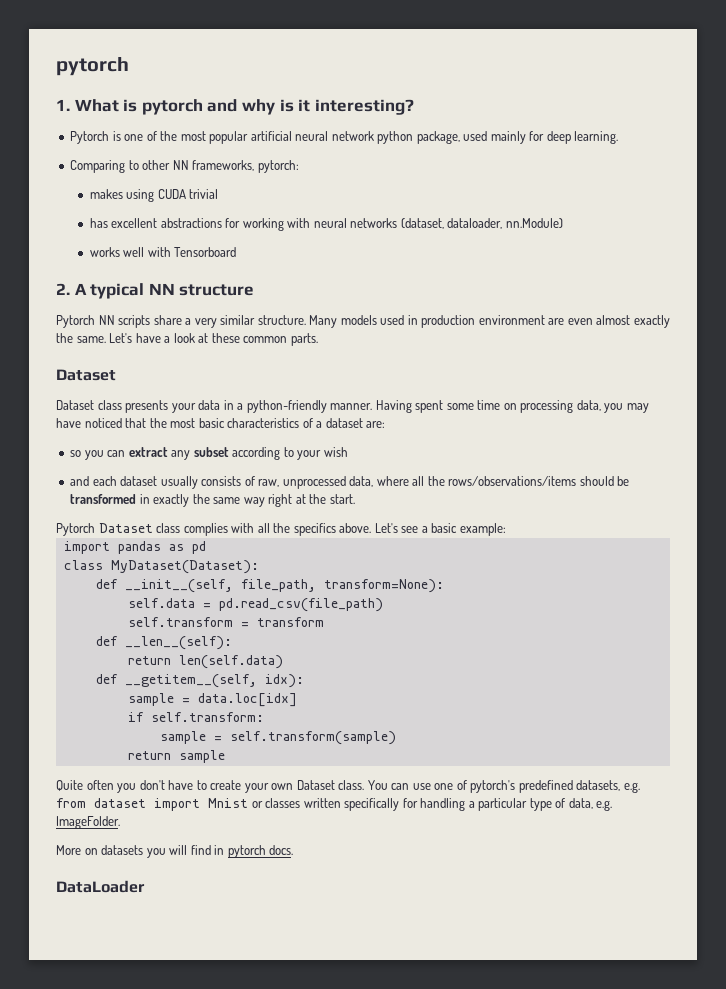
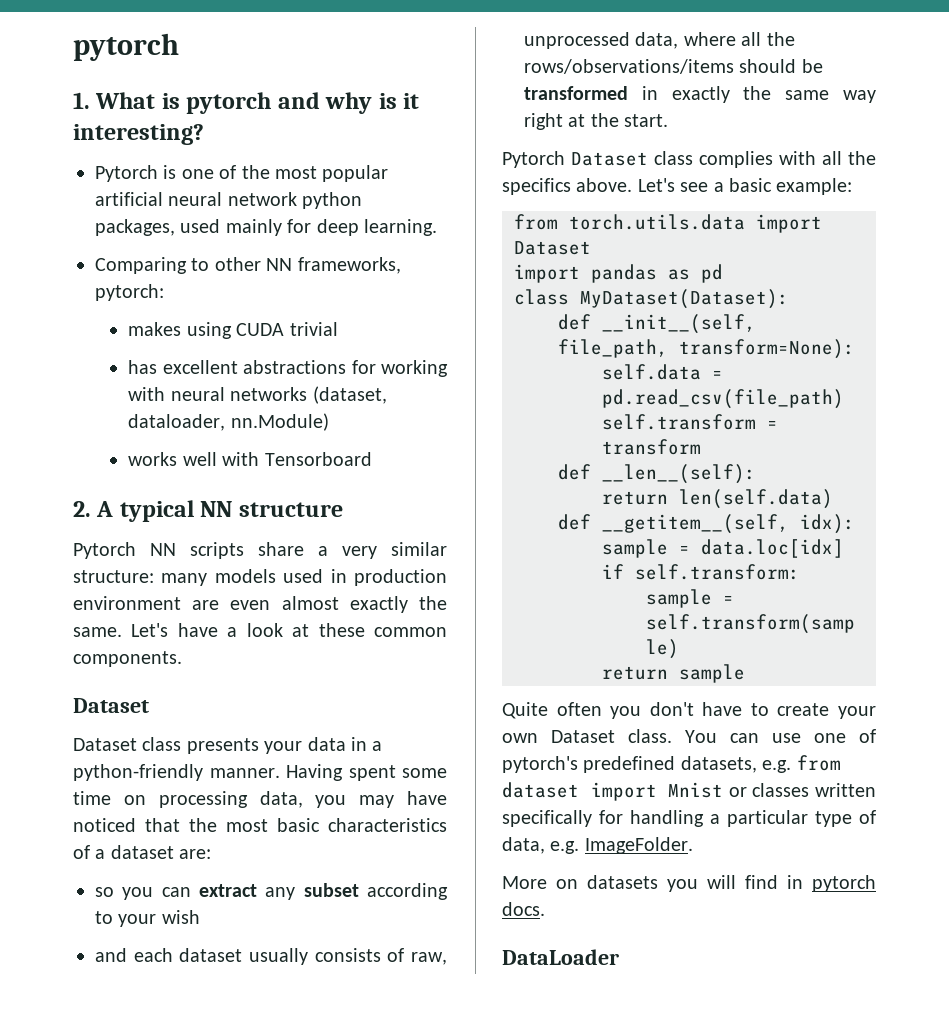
- Pytorch is one of the most popular artificial neural network python package, used mainly for deep learning.
+ Pytorch is one of the most popular artificial neural network python packages, used mainly for deep learning.
- Pytorch NN scripts share a very similar structure. Many models used in production environment are even almost exactly the same.
+ Pytorch NN scripts share a very similar structure: many models used in production environment are even almost exactly the same.
- Let's have a look at these common parts.
+ Let's have a look at these common components.
+ from torch.utils.data import Dataset

